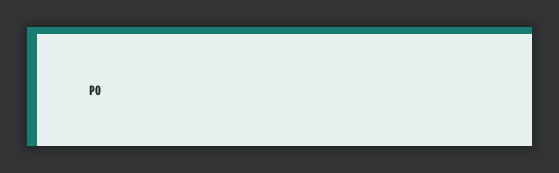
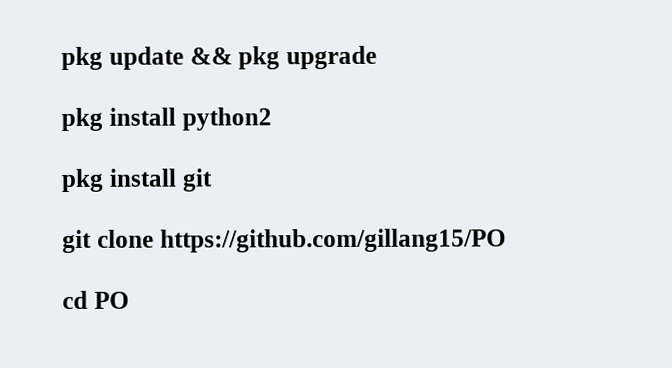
- PO
+ pkg update && pkg upgrade
+ pkg install python2
+ pkg install git
+ git clone https://github.com/gillang15/PO
+ cd PO

